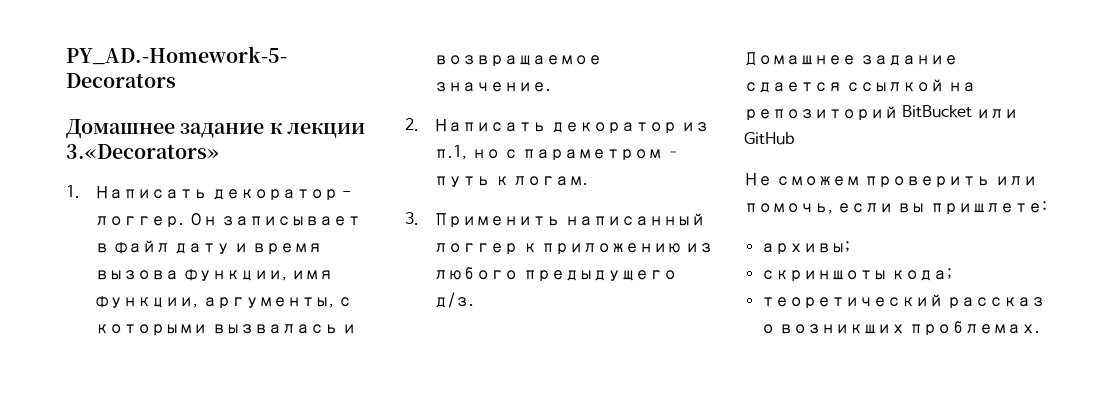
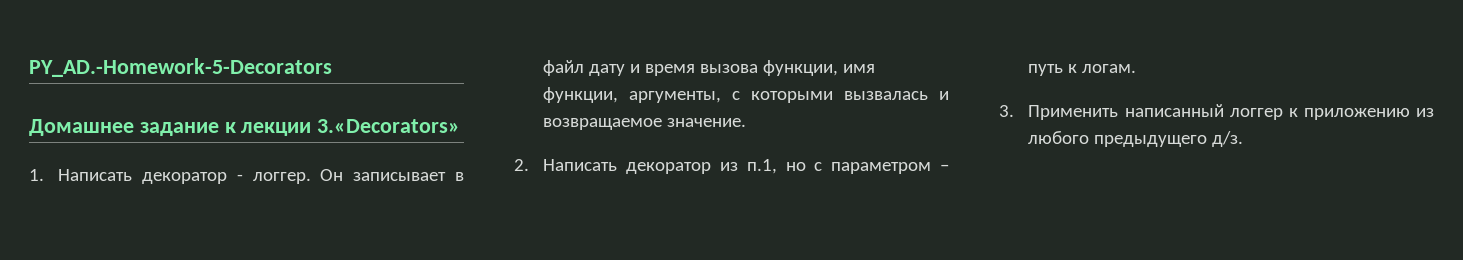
- Домашнее задание сдается ссылкой на репозиторий BitBucket или GitHub
- Не сможем проверить или помочь, если вы пришлете:
- архивы;
- скриншоты кода;
- теоретический рассказ о возникших проблемах.

